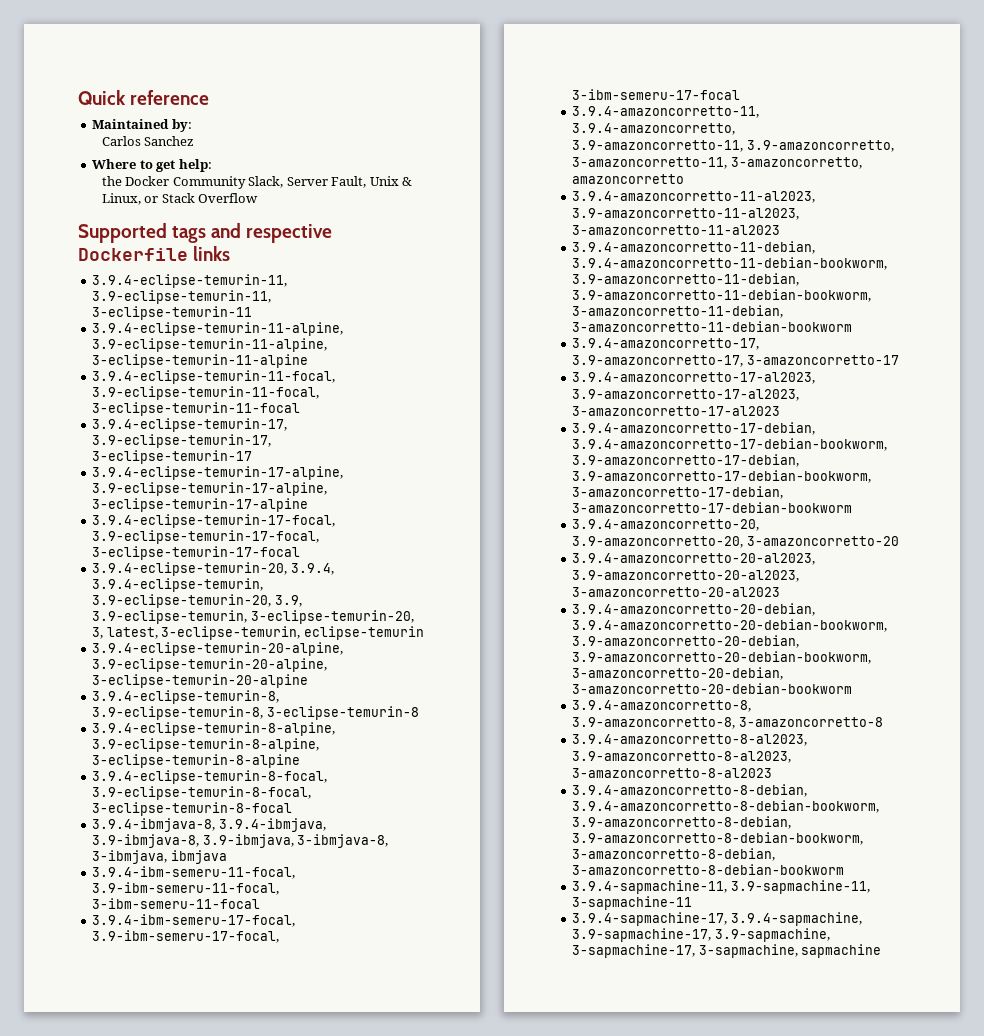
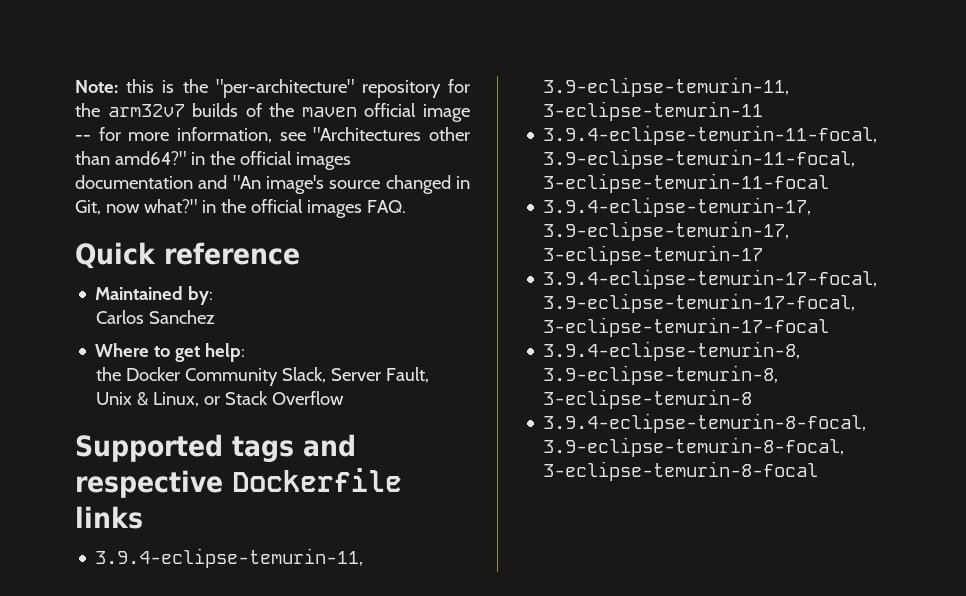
+ Note: this is the "per-architecture" repository for the arm32v7 builds of the maven official image -- for more information, see "Architectures other than amd64?" in the official images documentation and "An image's source changed in Git, now what?" in the official images FAQ.
- 3.9.4-eclipse-temurin-11-alpine, 3.9-eclipse-temurin-11-alpine, 3-eclipse-temurin-11-alpine
- 3.9.4-eclipse-temurin-17-alpine, 3.9-eclipse-temurin-17-alpine, 3-eclipse-temurin-17-alpine
- 3.9.4-eclipse-temurin-20, 3.9.4, 3.9.4-eclipse-temurin, 3.9-eclipse-temurin-20, 3.9, 3.9-eclipse-temurin, 3-eclipse-temurin-20, 3, latest, 3-eclipse-temurin, eclipse-temurin
- 3.9.4-eclipse-temurin-20-alpine, 3.9-eclipse-temurin-20-alpine, 3-eclipse-temurin-20-alpine
- 3.9.4-eclipse-temurin-8-alpine, 3.9-eclipse-temurin-8-alpine, 3-eclipse-temurin-8-alpine
- 3.9.4-ibmjava-8, 3.9.4-ibmjava, 3.9-ibmjava-8, 3.9-ibmjava, 3-ibmjava-8, 3-ibmjava, ibmjava
- 3.9.4-ibm-semeru-11-focal, 3.9-ibm-semeru-11-focal, 3-ibm-semeru-11-focal
- 3.9.4-ibm-semeru-17-focal, 3.9-ibm-semeru-17-focal, 3-ibm-semeru-17-focal
- 3.9.4-amazoncorretto-11, 3.9.4-amazoncorretto, 3.9-amazoncorretto-11, 3.9-amazoncorretto, 3-amazoncorretto-11, 3-amazoncorretto, amazoncorretto
- 3.9.4-amazoncorretto-11-al2023, 3.9-amazoncorretto-11-al2023, 3-amazoncorretto-11-al2023
- 3.9.4-amazoncorretto-11-debian, 3.9.4-amazoncorretto-11-debian-bookworm, 3.9-amazoncorretto-11-debian, 3.9-amazoncorretto-11-debian-bookworm, 3-amazoncorretto-11-debian, 3-amazoncorretto-11-debian-bookworm
- 3.9.4-amazoncorretto-17, 3.9-amazoncorretto-17, 3-amazoncorretto-17
- 3.9.4-amazoncorretto-17-al2023, 3.9-amazoncorretto-17-al2023, 3-amazoncorretto-17-al2023
- 3.9.4-amazoncorretto-17-debian, 3.9.4-amazoncorretto-17-debian-bookworm, 3.9-amazoncorretto-17-debian, 3.9-amazoncorretto-17-debian-bookworm, 3-amazoncorretto-17-debian, 3-amazoncorretto-17-debian-bookworm
- 3.9.4-amazoncorretto-20, 3.9-amazoncorretto-20, 3-amazoncorretto-20
- 3.9.4-amazoncorretto-20-al2023, 3.9-amazoncorretto-20-al2023, 3-amazoncorretto-20-al2023
- 3.9.4-amazoncorretto-20-debian, 3.9.4-amazoncorretto-20-debian-bookworm, 3.9-amazoncorretto-20-debian, 3.9-amazoncorretto-20-debian-bookworm, 3-amazoncorretto-20-debian, 3-amazoncorretto-20-debian-bookworm
- 3.9.4-amazoncorretto-8, 3.9-amazoncorretto-8, 3-amazoncorretto-8
- 3.9.4-amazoncorretto-8-al2023, 3.9-amazoncorretto-8-al2023, 3-amazoncorretto-8-al2023
- 3.9.4-amazoncorretto-8-debian, 3.9.4-amazoncorretto-8-debian-bookworm, 3.9-amazoncorretto-8-debian, 3.9-amazoncorretto-8-debian-bookworm, 3-amazoncorretto-8-debian, 3-amazoncorretto-8-debian-bookworm
- 3.9.4-sapmachine-11, 3.9-sapmachine-11, 3-sapmachine-11
- 3.9.4-sapmachine-17, 3.9.4-sapmachine, 3.9-sapmachine-17, 3.9-sapmachine, 3-sapmachine-17, 3-sapmachine, sapmachine

